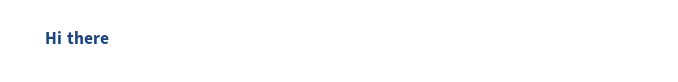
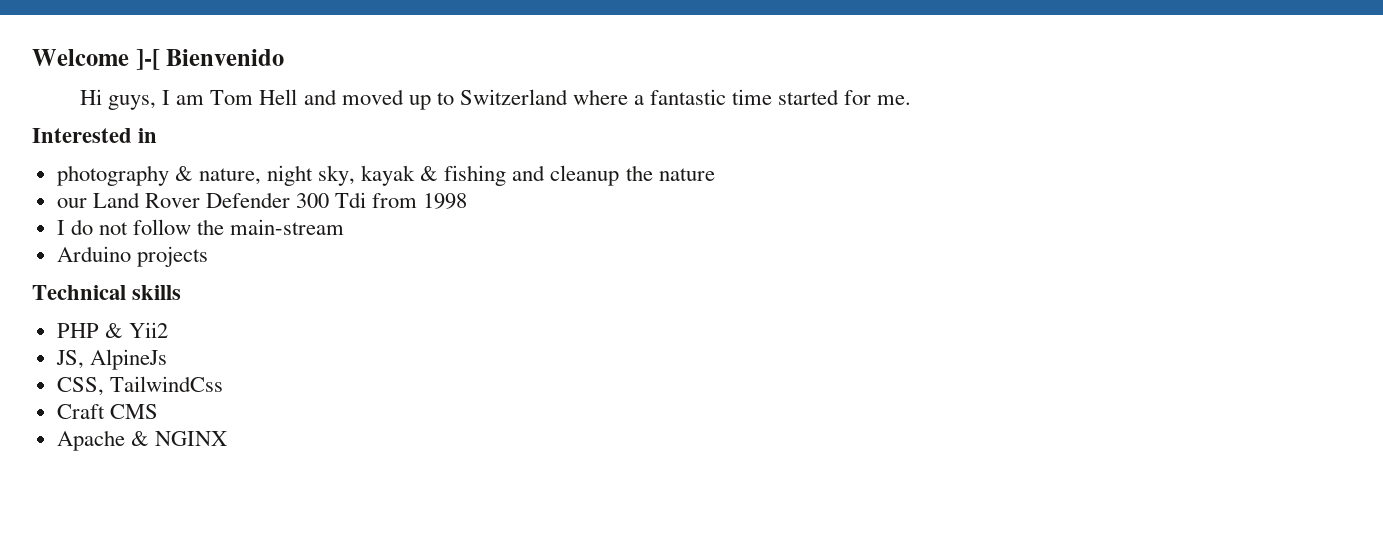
- Hi there
+ Welcome ]-[ Bienvenido
+ Hi guys, I am Tom Hell and moved up to Switzerland where a fantastic time started for me.
+ Interested in
+ photography & nature, night sky, kayak & fishing and cleanup the nature
+ our Land Rover Defender 300 Tdi from 1998
+ I do not follow the main-stream
+ Arduino projects
+ Technical skills
+ PHP & Yii2
+ JS, AlpineJs
+ CSS, TailwindCss
+ Craft CMS
+ Apache & NGINX

